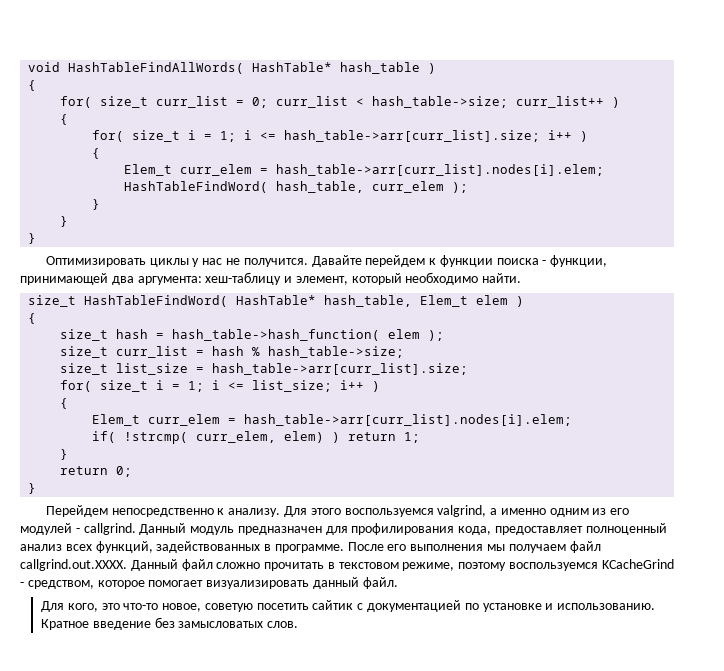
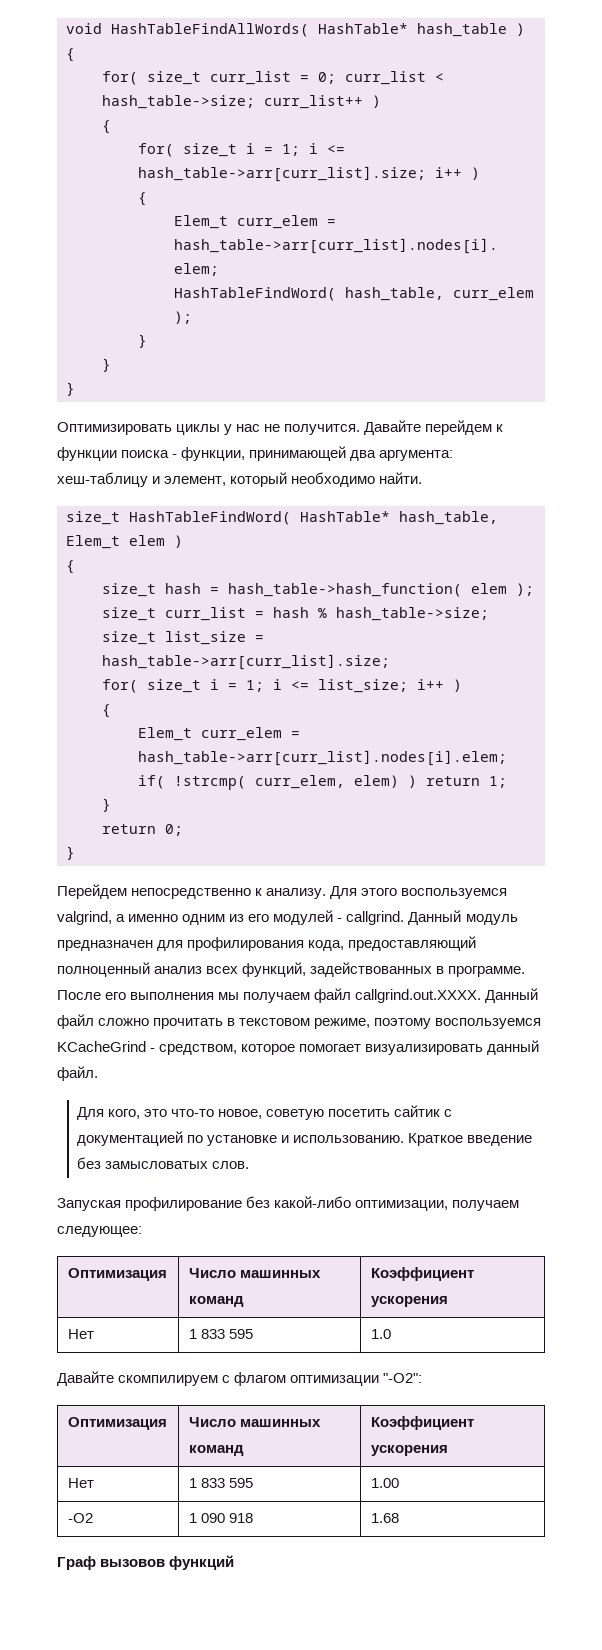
- Данный модуль предназначен для профилирования кода, предоставляет полноценный анализ всех функций, задействованных в программе.
+ Данный модуль предназначен для профилирования кода, предоставляющий полноценный анализ всех функций, задействованных в программе.
- Кратное введение без замысловатых слов.
+ Краткое введение без замысловатых слов.
+ Запуская профилирование без какой-либо оптимизации, получаем следующее:
+ Оптимизация | Число машинных команд | Коэффициент ускорения
+ Нет | 1 833 595 | 1.0
+ Давайте скомпилируем с флагом оптимизации "-O2":
+ Оптимизация | Число машинных команд | Коэффициент ускорения
+ Нет | 1 833 595 | 1.00
+ -O2 | 1 090 918 | 1.68
+ Граф вызовов функций

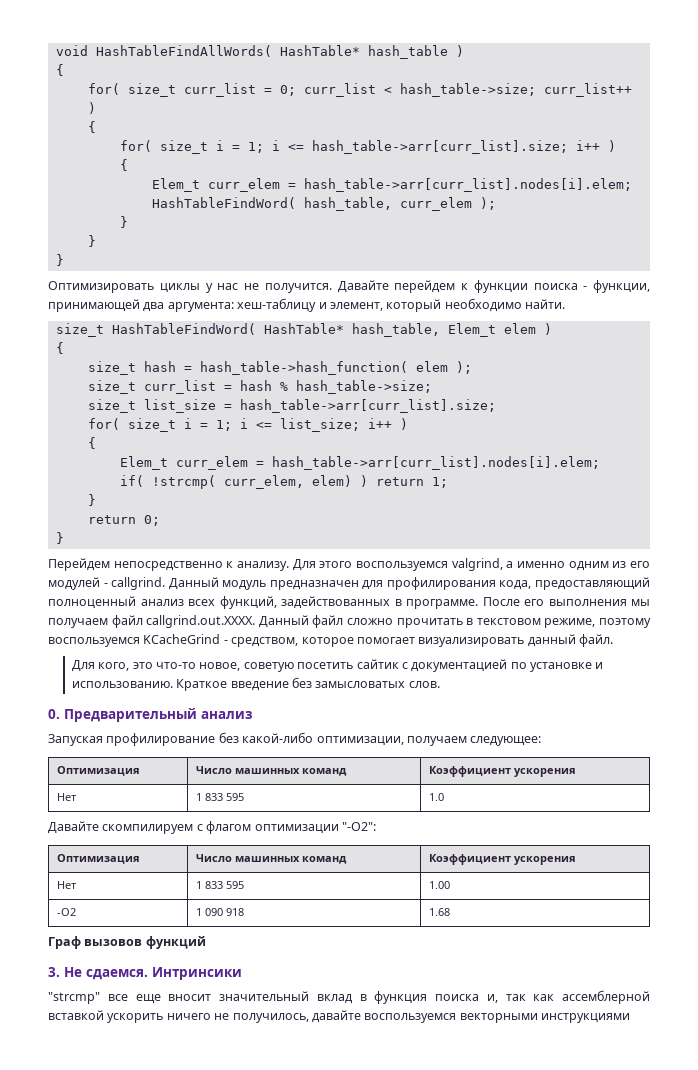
+ 0. Предварительный анализ
+ 3. Не сдаемся. Интринсики
+ "strcmp" все еще вносит значительный вклад в функция поиска и, так как ассемблерной вставкой ускорить ничего не получилось, давайте воспользуемся векторными инструкциями

